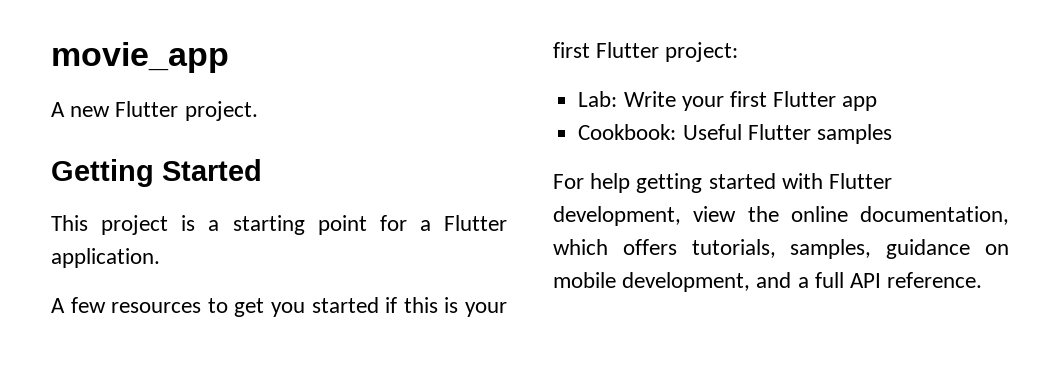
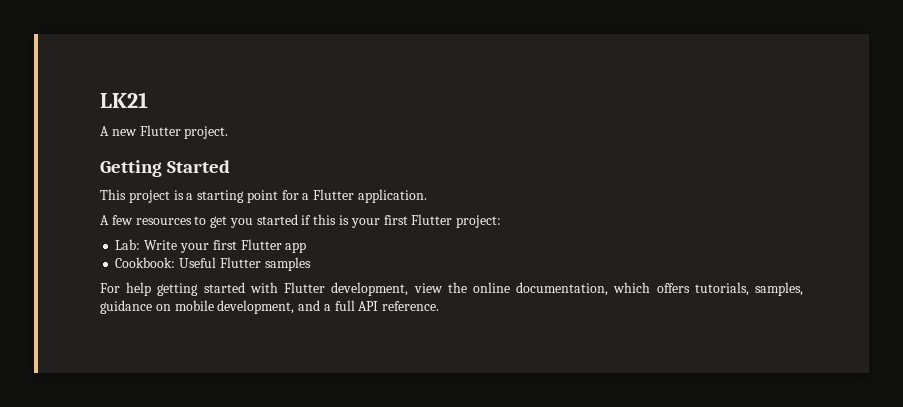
- movie_app
+ LK21

